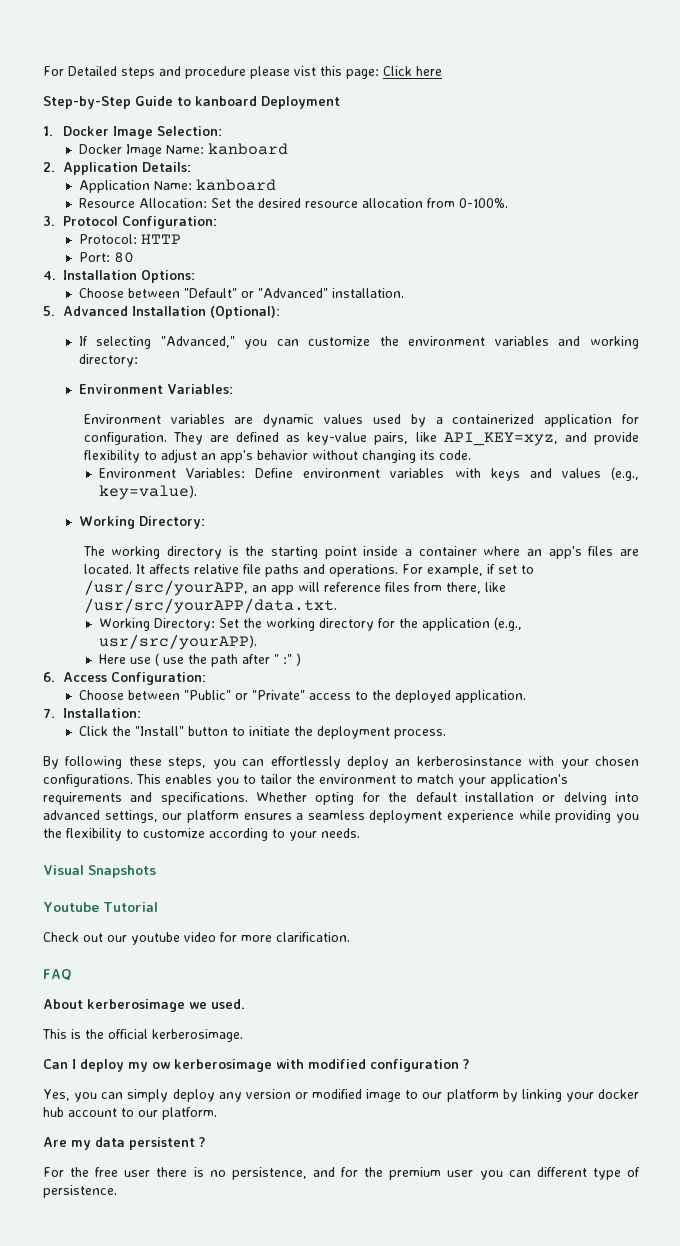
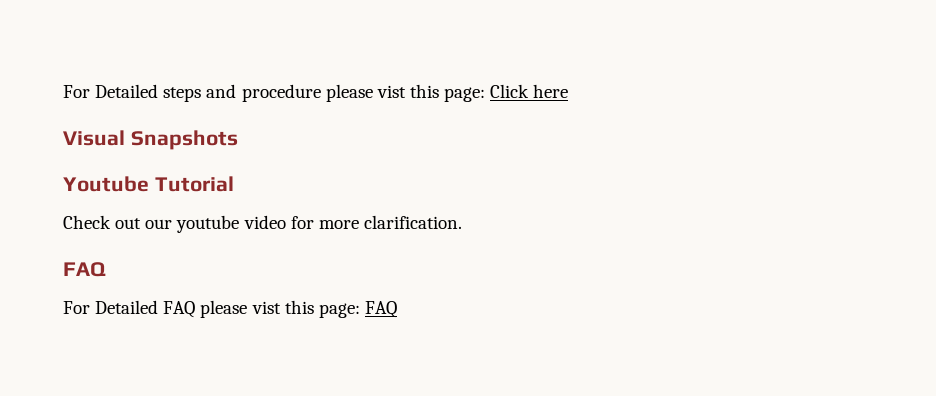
- Step-by-Step Guide to kanboard Deployment
- 1. Docker Image Selection:
- Docker Image Name: kanboard
- 2. Application Details:
- Application Name: kanboard
- Resource Allocation: Set the desired resource allocation from 0-100%.
- 3. Protocol Configuration:
- Protocol: HTTP
- Port: 80
- 4. Installation Options:
- Choose between "Default" or "Advanced" installation.
- 5. Advanced Installation (Optional):
- If selecting "Advanced," you can customize the environment variables and working directory:
- Environment Variables:
- Environment variables are dynamic values used by a containerized application for configuration. They are defined as key-value pairs, like API_KEY=xyz, and provide flexibility to adjust an app's behavior without changing its code.
- Environment Variables: Define environment variables with keys and values (e.g., key=value).
- Working Directory:
- The working directory is the starting point inside a container where an app's files are located. It affects relative file paths and operations. For example, if set to /usr/src/yourAPP, an app will reference files from there, like /usr/src/yourAPP/data.txt.
- Working Directory: Set the working directory for the application (e.g., usr/src/yourAPP).
- Here use ( use the path after " :" )
- 6. Access Configuration:
- Choose between "Public" or "Private" access to the deployed application.
- 7. Installation:
- Click the "Install" button to initiate the deployment process.
- By following these steps, you can effortlessly deploy an kerberosinstance with your chosen configurations. This enables you to tailor the environment to match your application's requirements and specifications. Whether opting for the default installation or delving into advanced settings, our platform ensures a seamless deployment experience while providing you the flexibility to customize according to your needs.
- About kerberosimage we used.
- This is the official kerberosimage.
- Can I deploy my ow kerberosimage with modified configuration ?
- Yes, you can simply deploy any version or modified image to our platform by linking your docker hub account to our platform.
- Are my data persistent ?
- For the free user there is no persistence, and for the premium user you can different type of persistence.
+ For Detailed FAQ please vist this page: FAQ

